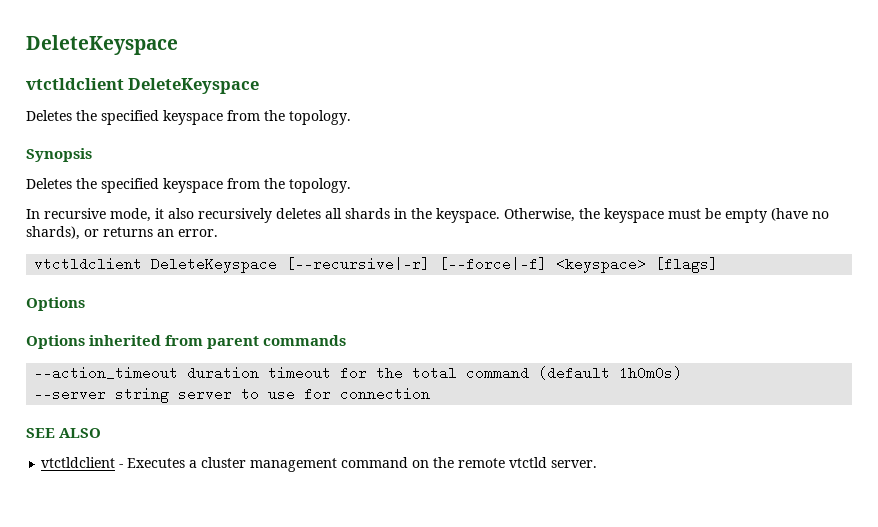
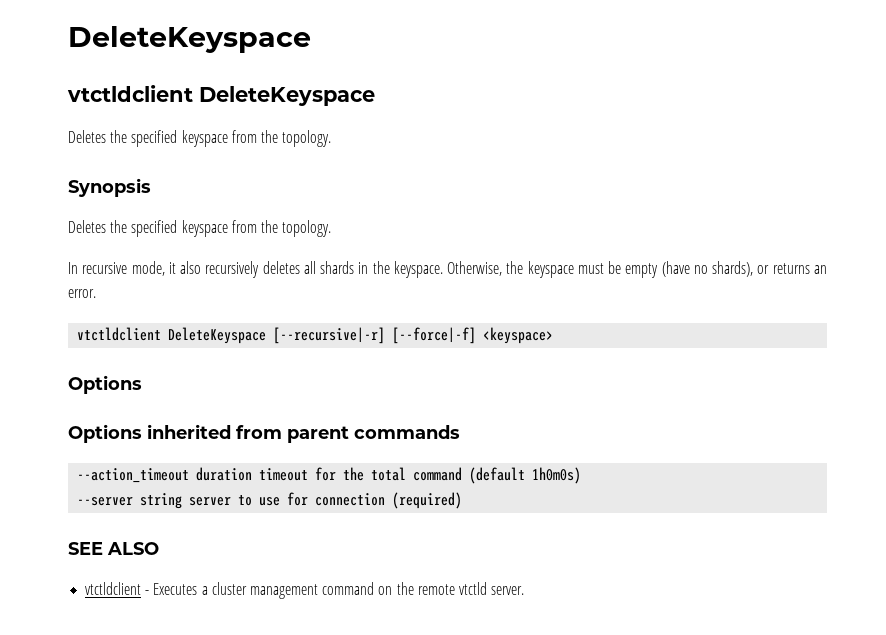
- vtctldclient DeleteKeyspace [--recursive|-r] [--force|-f] <keyspace> [flags]
+ vtctldclient DeleteKeyspace [--recursive|-r] [--force|-f] <keyspace>
- --server string server to use for connection
+ --server string server to use for connection (required)

